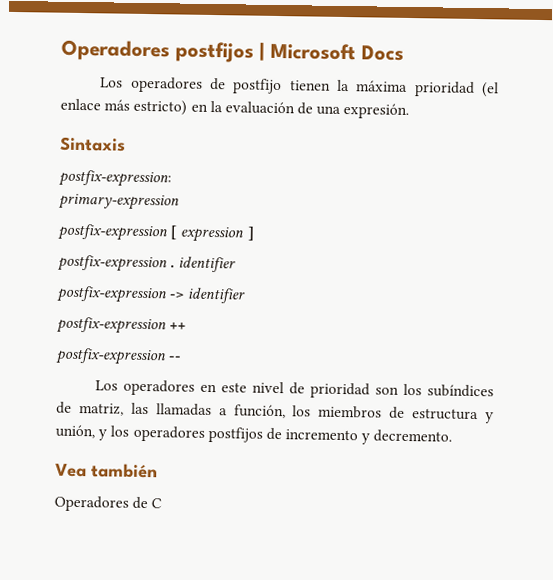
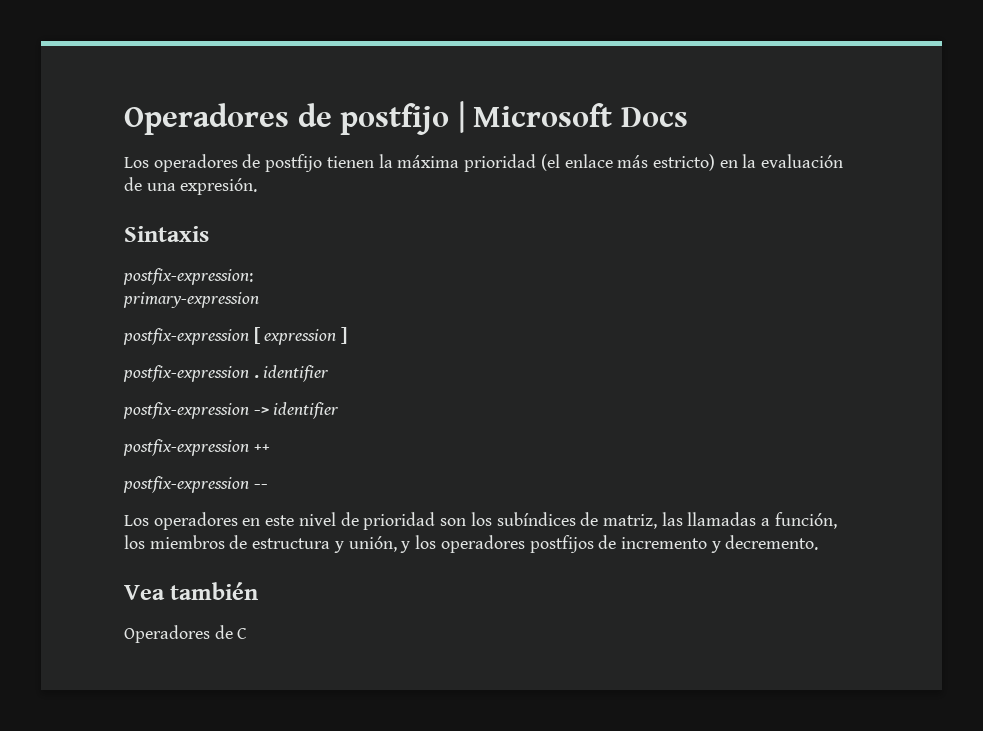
- Operadores postfijos | Microsoft Docs
+ Operadores de postfijo | Microsoft Docs

